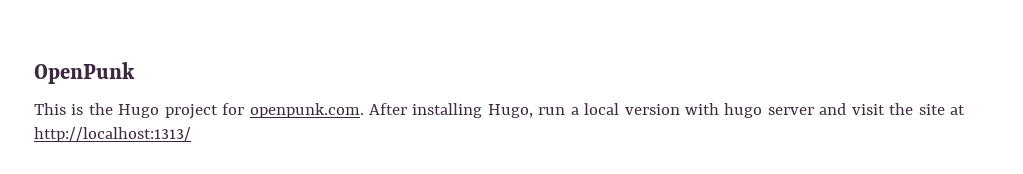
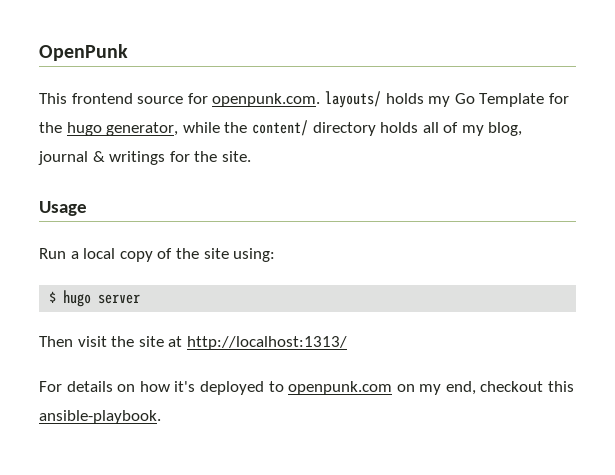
- This is the Hugo project for openpunk.com. After installing Hugo, run a local version with hugo server and visit the site at http://localhost:1313/
+ This frontend source for openpunk.com. layouts/ holds my Go Template for the hugo generator, while the content/ directory holds all of my blog, journal & writings for the site.
+ Usage
+ Run a local copy of the site using:
+ $ hugo server
+ Then visit the site at http://localhost:1313/
+ For details on how it's deployed to openpunk.com on my end, checkout this ansible-playbook.

